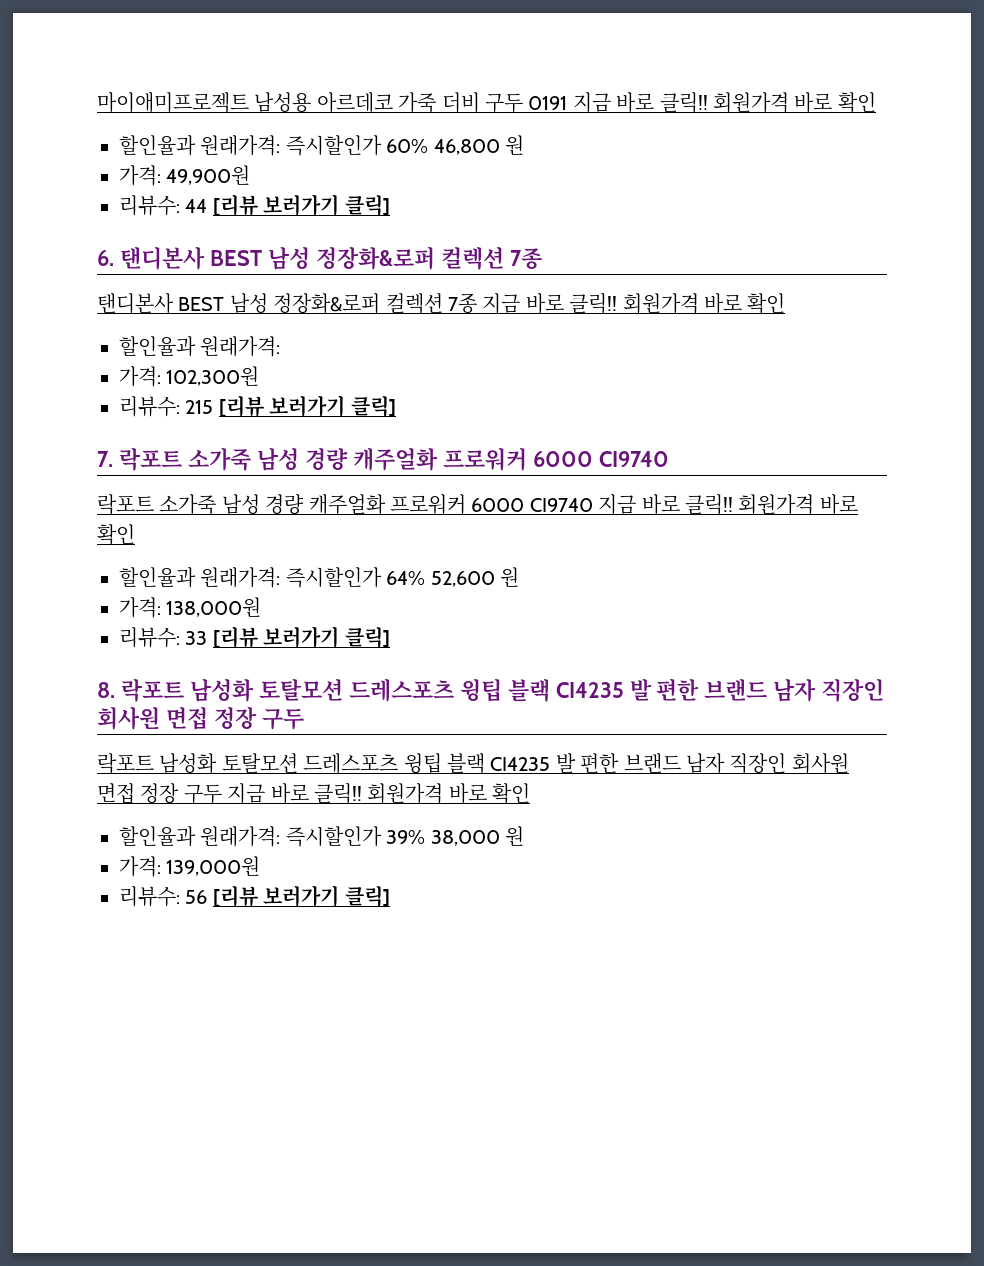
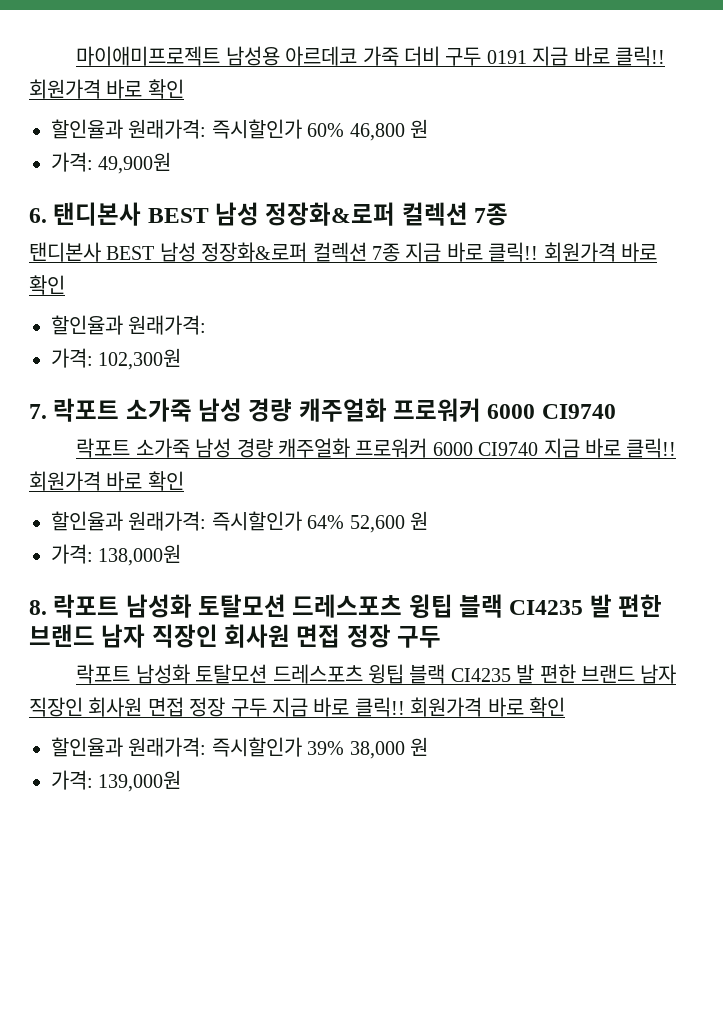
- 리뷰수: 44 [리뷰 보러가기 클릭]
- 리뷰수: 215 [리뷰 보러가기 클릭]
- 리뷰수: 33 [리뷰 보러가기 클릭]
- 리뷰수: 56 [리뷰 보러가기 클릭]

